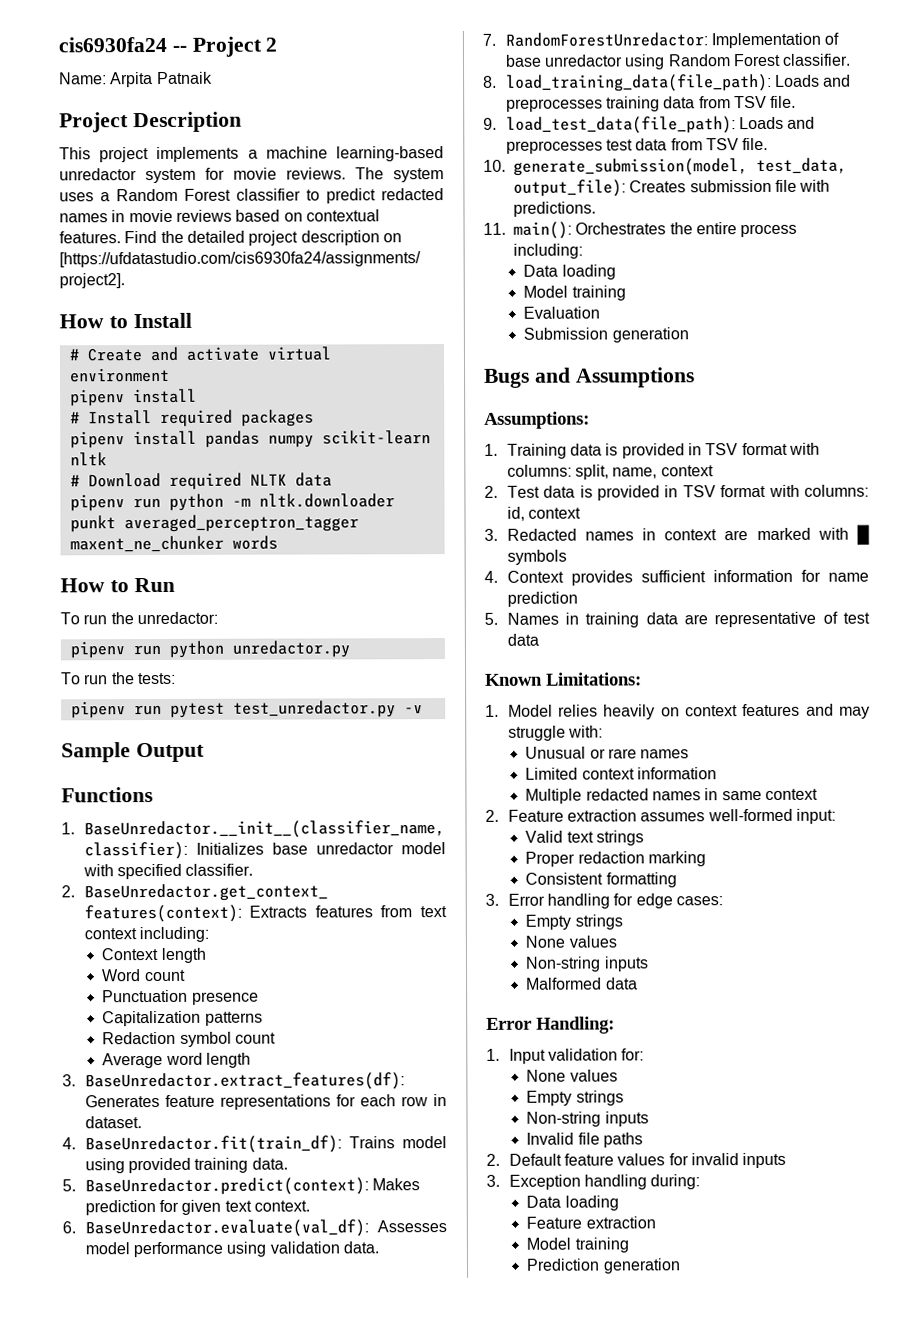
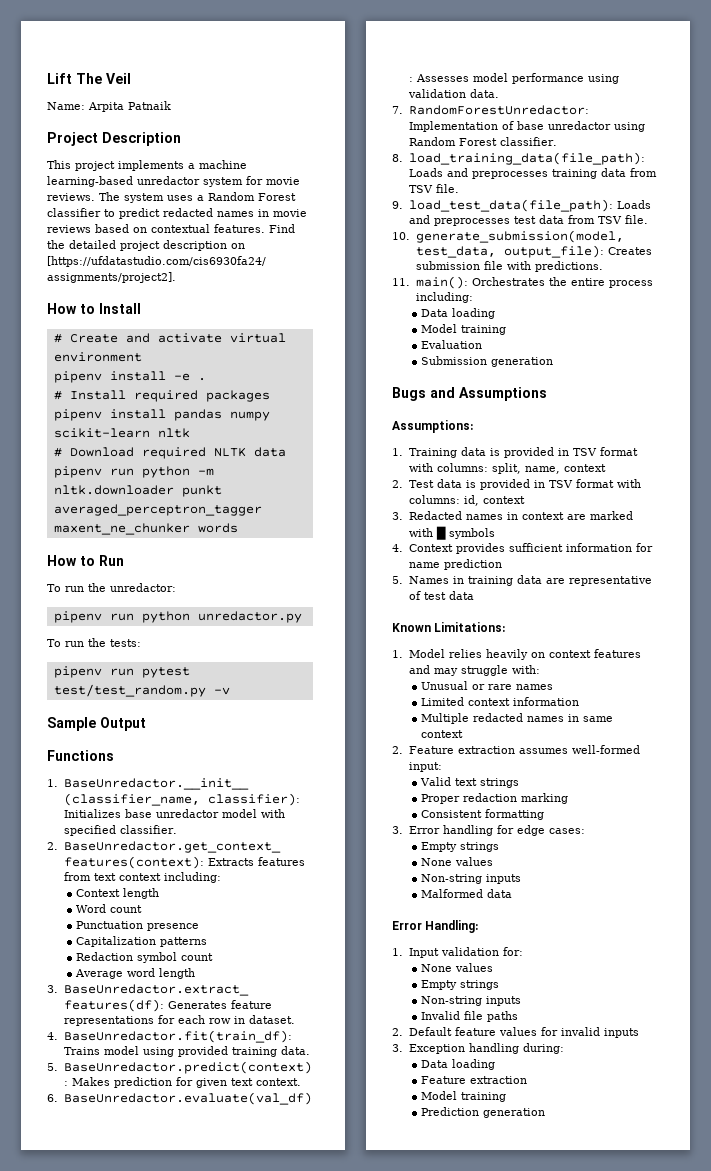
- cis6930fa24 -- Project 2
+ Lift The Veil
  # Create and activate virtual environment
- pipenv install
+ pipenv install -e .
- pipenv run pytest test_unredactor.py -v
+ pipenv run pytest test/test_random.py -v

